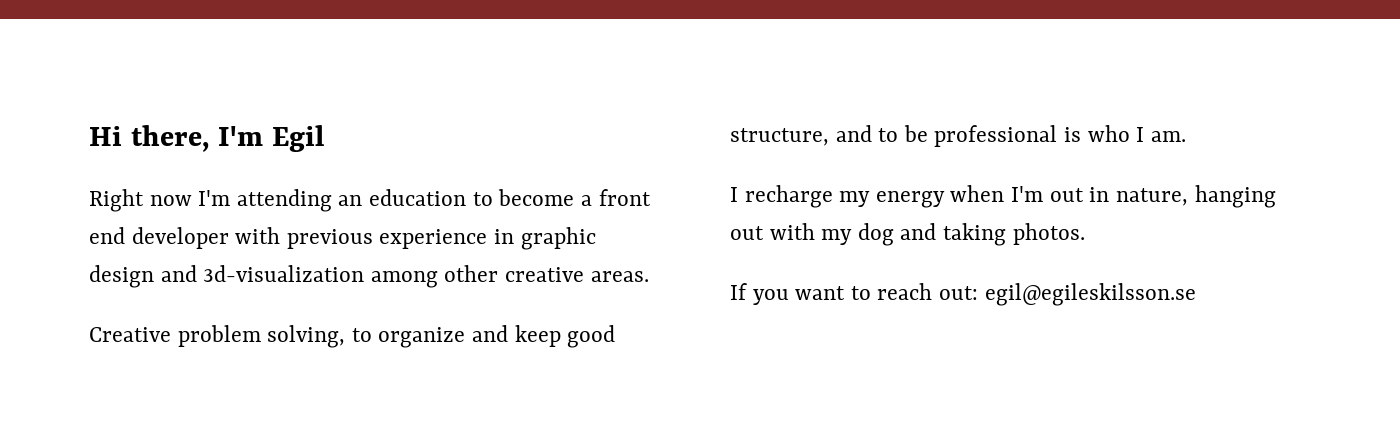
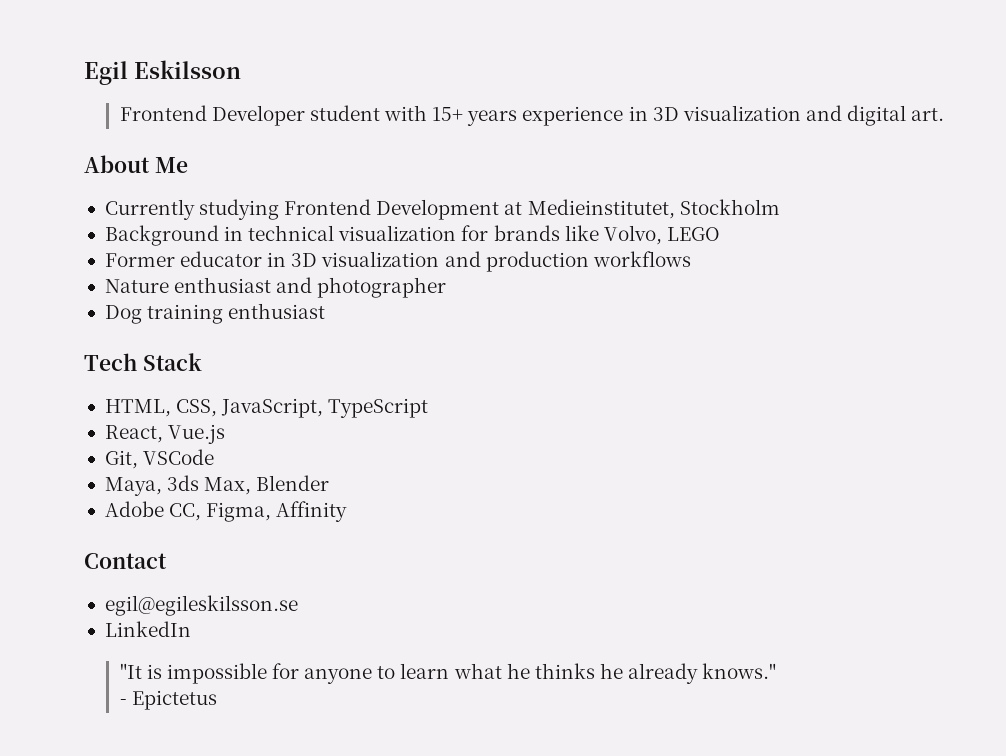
- Hi there, I'm Egil
- Right now I'm attending an education to become a front end developer with previous experience in graphic design and 3d-visualization among other creative areas.
- Creative problem solving, to organize and keep good structure, and to be professional is who I am.
- I recharge my energy when I'm out in nature, hanging out with my dog and taking photos.
- If you want to reach out: egil@egileskilsson.se
+ Egil Eskilsson
+ Frontend Developer student with 15+ years experience in 3D visualization and digital art.
+ About Me
+ Currently studying Frontend Development at Medieinstitutet, Stockholm
+ Background in technical visualization for brands like Volvo, LEGO
+ Former educator in 3D visualization and production workflows
+ Nature enthusiast and photographer
+ Dog training enthusiast
+ Tech Stack
+ HTML, CSS, JavaScript, TypeScript
+ React, Vue.js
+ Git, VSCode
+ Maya, 3ds Max, Blender
+ Adobe CC, Figma, Affinity
+ Contact
+ egil@egileskilsson.se
+ LinkedIn
+ "It is impossible for anyone to learn what he thinks he already knows."
+ - Epictetus

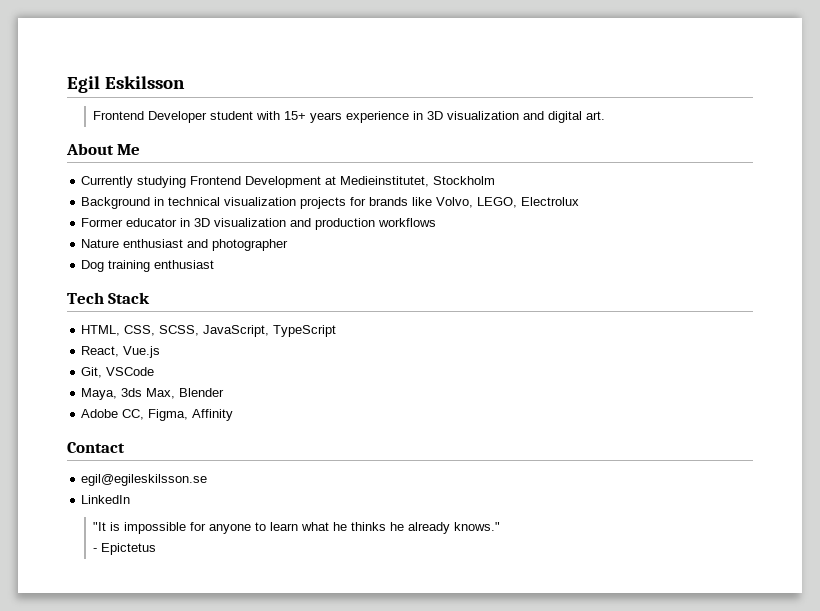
- Background in technical visualization for brands like Volvo, LEGO
+ Background in technical visualization projects for brands like Volvo, LEGO, Electrolux
- HTML, CSS, JavaScript, TypeScript
+ HTML, CSS, SCSS, JavaScript, TypeScript

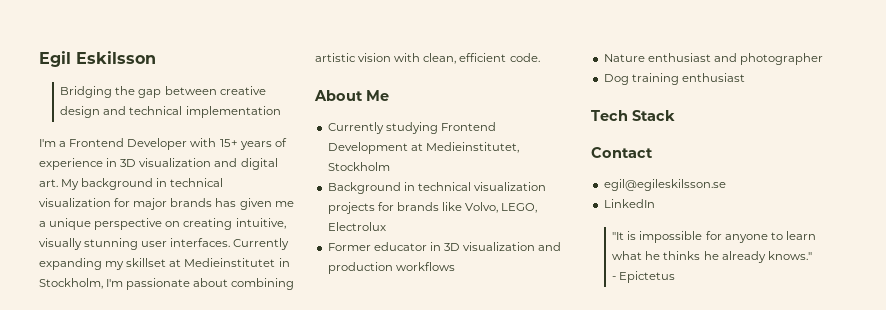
- Frontend Developer student with 15+ years experience in 3D visualization and digital art.
+ Bridging the gap between creative design and technical implementation
+ I'm a Frontend Developer with 15+ years of experience in 3D visualization and digital art. My background in technical visualization for major brands has given me a unique perspective on creating intuitive, visually stunning user interfaces. Currently expanding my skillset at Medieinstitutet in Stockholm, I'm passionate about combining artistic vision with clean, efficient code.
- HTML, CSS, SCSS, JavaScript, TypeScript
- React, Vue.js
- Git, VSCode
- Maya, 3ds Max, Blender
- Adobe CC, Figma, Affinity

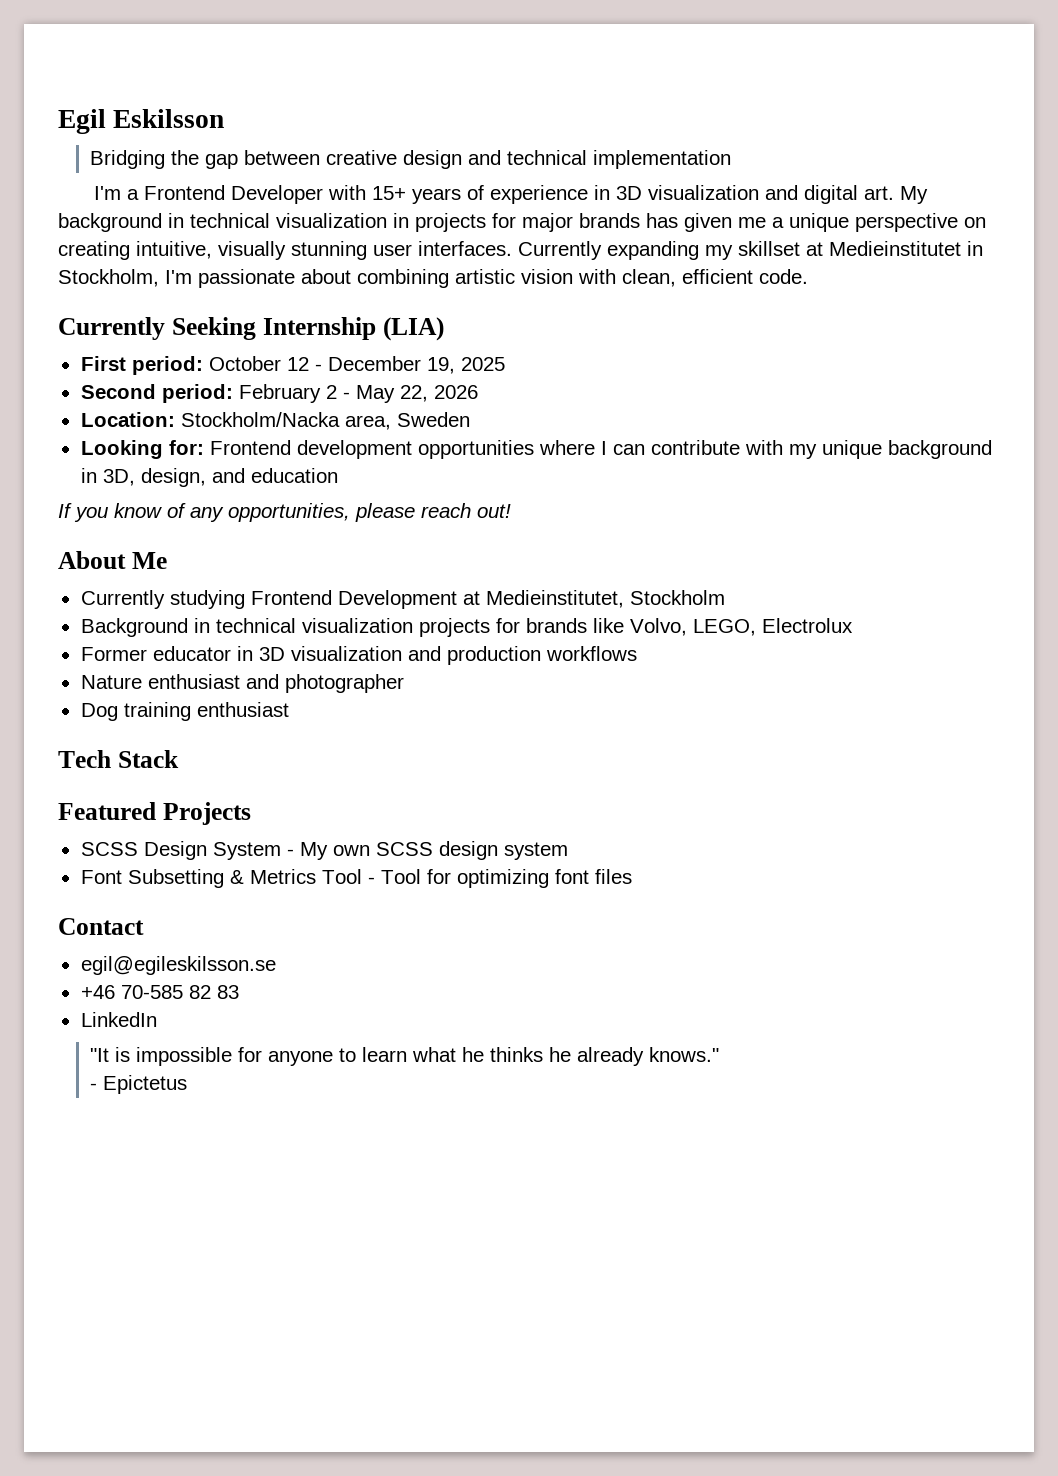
- I'm a Frontend Developer with 15+ years of experience in 3D visualization and digital art. My background in technical visualization for major brands has given me a unique perspective on creating intuitive, visually stunning user interfaces.
+ I'm a Frontend Developer with 15+ years of experience in 3D visualization and digital art. My background in technical visualization in projects for major brands has given me a unique perspective on creating intuitive, visually stunning user interfaces.
+ Currently Seeking Internship (LIA)
+ First period: October 12 - December 19, 2025
+ Second period: February 2 - May 22, 2026
+ Location: Stockholm/Nacka area, Sweden
+ Looking for: Frontend development opportunities where I can contribute with my unique background in 3D, design, and education
+ If you know of any opportunities, please reach out!
+ Featured Projects
+ SCSS Design System - My own SCSS design system
+ Font Subsetting & Metrics Tool - Tool for optimizing font files
  Contact
  egil@egileskilsson.se
+ +46 70-585 82 83

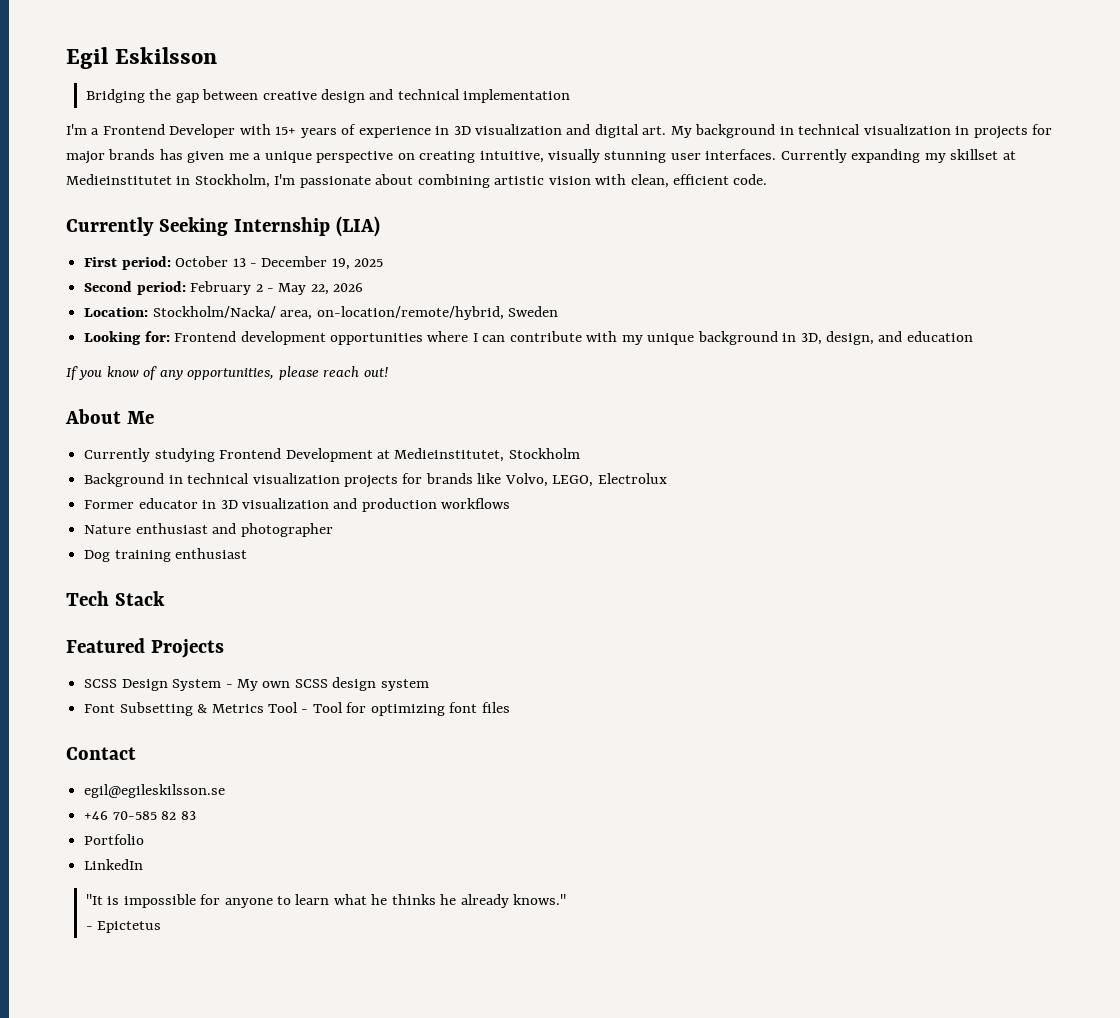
- First period: October 12 - December 19, 2025
+ First period: October 13 - December 19, 2025
- Location: Stockholm/Nacka area, Sweden
+ Location: Stockholm/Nacka/ area, on-location/remote/hybrid, Sweden
+ Portfolio

